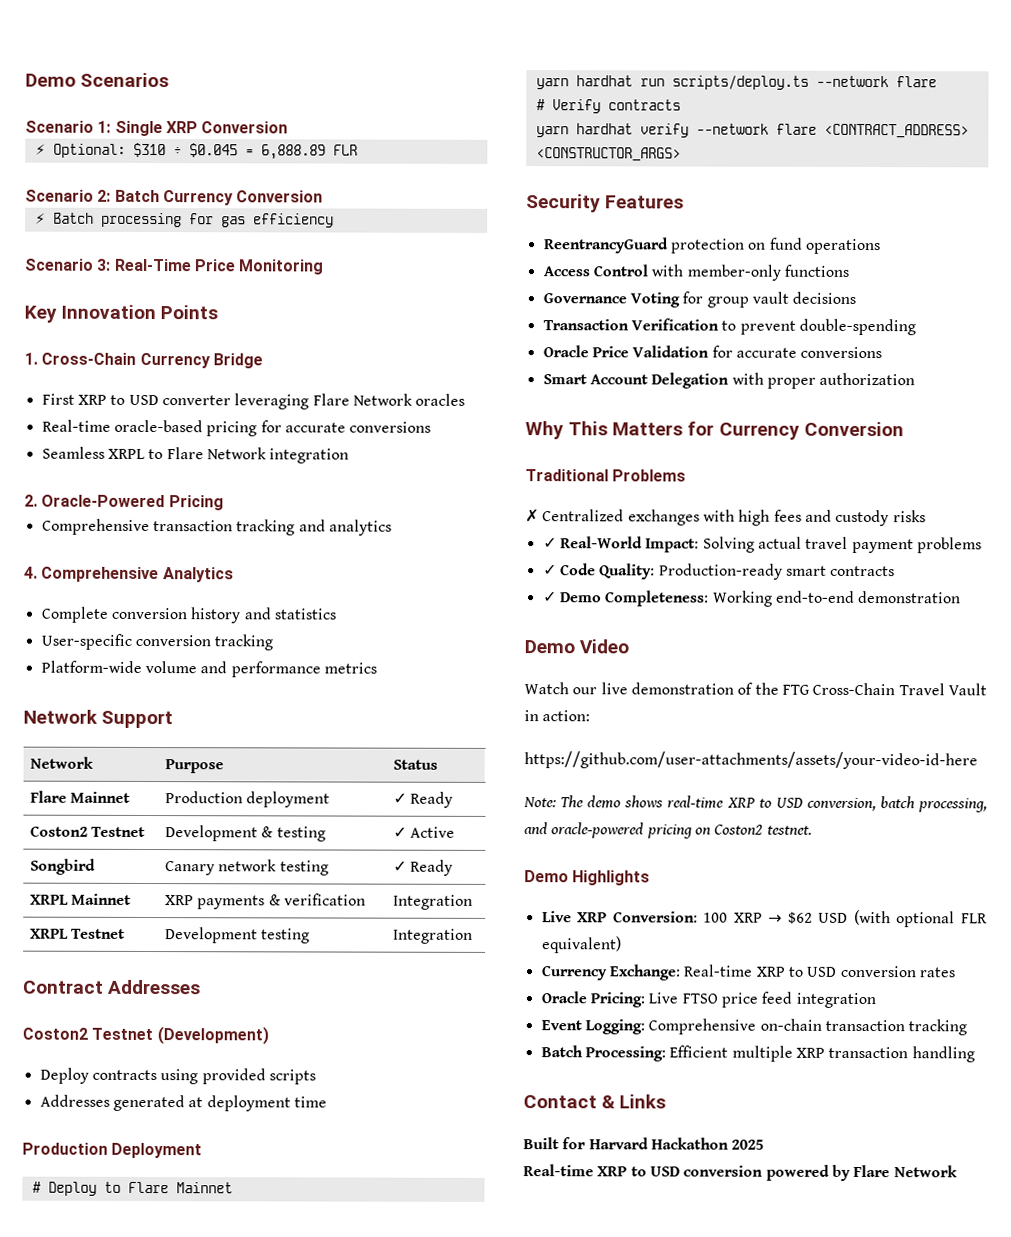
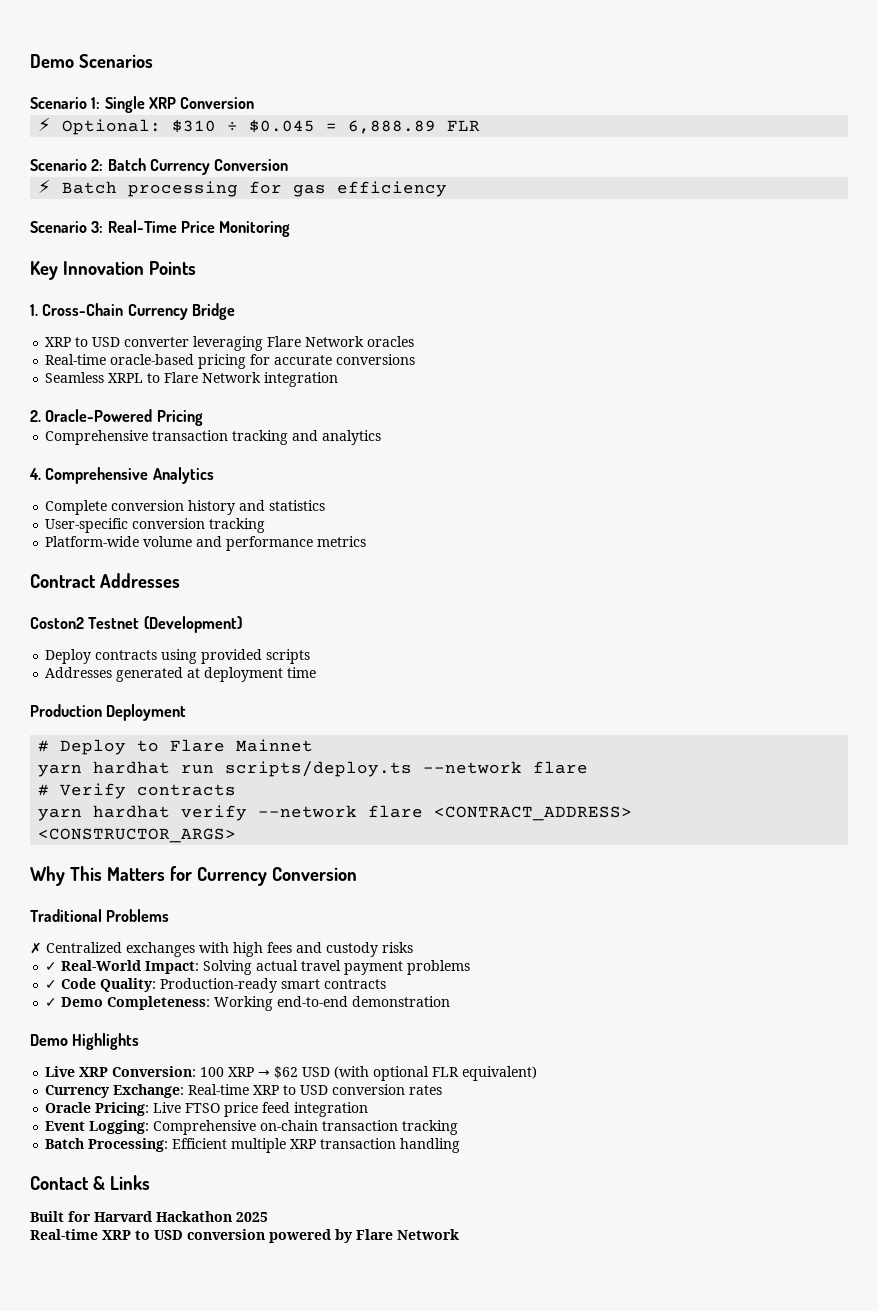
- First XRP to USD converter leveraging Flare Network oracles
+ XRP to USD converter leveraging Flare Network oracles
- Network Support
- Network | Purpose | Status
- Flare Mainnet | Production deployment | ✓ Ready
- Coston2 Testnet | Development & testing | ✓ Active
- Songbird | Canary network testing | ✓ Ready
- XRPL Mainnet | XRP payments & verification | Integration
- XRPL Testnet | Development testing | Integration
- Security Features
- ReentrancyGuard protection on fund operations
- Access Control with member-only functions
- Governance Voting for group vault decisions
- Transaction Verification to prevent double-spending
- Oracle Price Validation for accurate conversions
- Smart Account Delegation with proper authorization
- Demo Video
- Watch our live demonstration of the FTG Cross-Chain Travel Vault in action:
- https://github.com/user-attachments/assets/your-video-id-here
- Note: The demo shows real-time XRP to USD conversion, batch processing, and oracle-powered pricing on Coston2 testnet.

